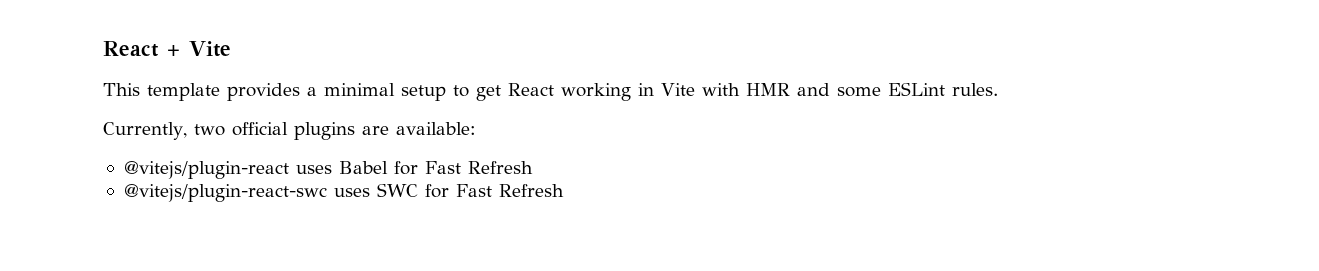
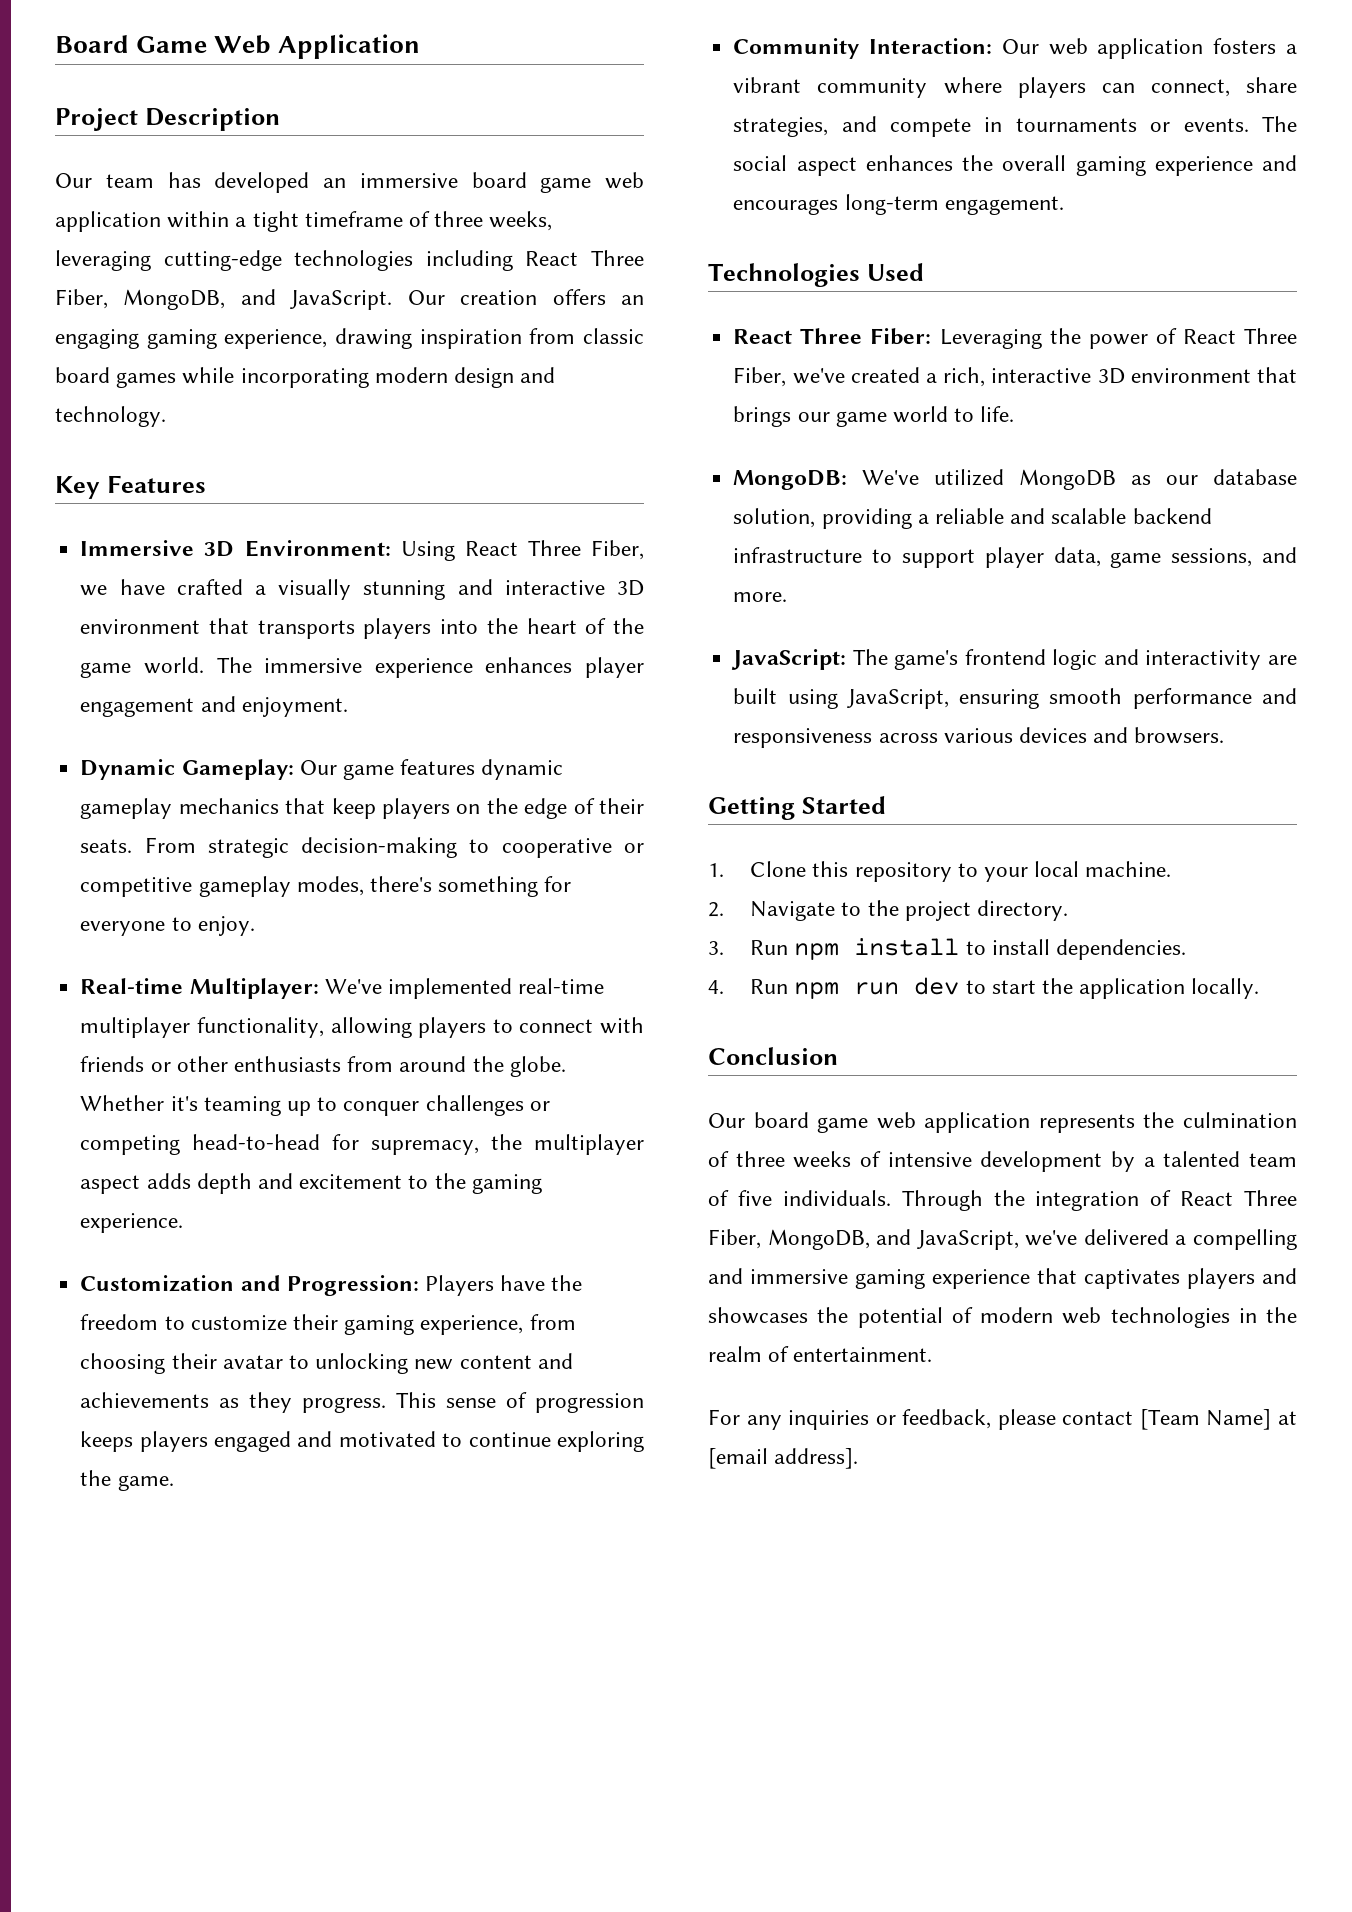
- React + Vite
- This template provides a minimal setup to get React working in Vite with HMR and some ESLint rules.
- Currently, two official plugins are available:
- @vitejs/plugin-react uses Babel for Fast Refresh
- @vitejs/plugin-react-swc uses SWC for Fast Refresh
+ Board Game Web Application
+ Project Description
+ Our team has developed an immersive board game web application within a tight timeframe of three weeks, leveraging cutting-edge technologies including React Three Fiber, MongoDB, and JavaScript. Our creation offers an engaging gaming experience, drawing inspiration from classic board games while incorporating modern design and technology.
+ Key Features
+ Immersive 3D Environment: Using React Three Fiber, we have crafted a visually stunning and interactive 3D environment that transports players into the heart of the game world. The immersive experience enhances player engagement and enjoyment.
+ Dynamic Gameplay: Our game features dynamic gameplay mechanics that keep players on the edge of their seats. From strategic decision-making to cooperative or competitive gameplay modes, there's something for everyone to enjoy.
+ Real-time Multiplayer: We've implemented real-time multiplayer functionality, allowing players to connect with friends or other enthusiasts from around the globe. Whether it's teaming up to conquer challenges or competing head-to-head for supremacy, the multiplayer aspect adds depth and excitement to the gaming experience.
+ Customization and Progression: Players have the freedom to customize their gaming experience, from choosing their avatar to unlocking new content and achievements as they progress. This sense of progression keeps players engaged and motivated to continue exploring the game.
+ Community Interaction: Our web application fosters a vibrant community where players can connect, share strategies, and compete in tournaments or events. The social aspect enhances the overall gaming experience and encourages long-term engagement.
+ Technologies Used
+ React Three Fiber: Leveraging the power of React Three Fiber, we've created a rich, interactive 3D environment that brings our game world to life.
+ MongoDB: We've utilized MongoDB as our database solution, providing a reliable and scalable backend infrastructure to support player data, game sessions, and more.
+ JavaScript: The game's frontend logic and interactivity are built using JavaScript, ensuring smooth performance and responsiveness across various devices and browsers.
+ Getting Started
+ 1. Clone this repository to your local machine.
+ 2. Navigate to the project directory.
+ 3. Run npm install to install dependencies.
+ 4. Run npm run dev to start the application locally.
+ Conclusion
+ Our board game web application represents the culmination of three weeks of intensive development by a talented team of five individuals. Through the integration of React Three Fiber, MongoDB, and JavaScript, we've delivered a compelling and immersive gaming experience that captivates players and showcases the potential of modern web technologies in the realm of entertainment.
+ For any inquiries or feedback, please contact [Team Name] at [email address].

